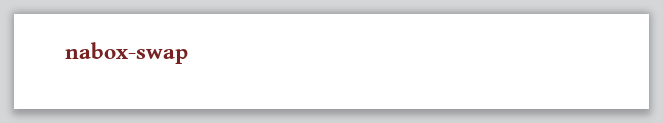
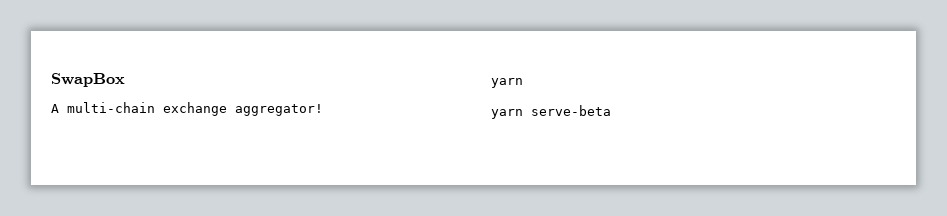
- nabox-swap
+ SwapBox
+ A multi-chain exchange aggregator!
+ yarn
+ yarn serve-beta

